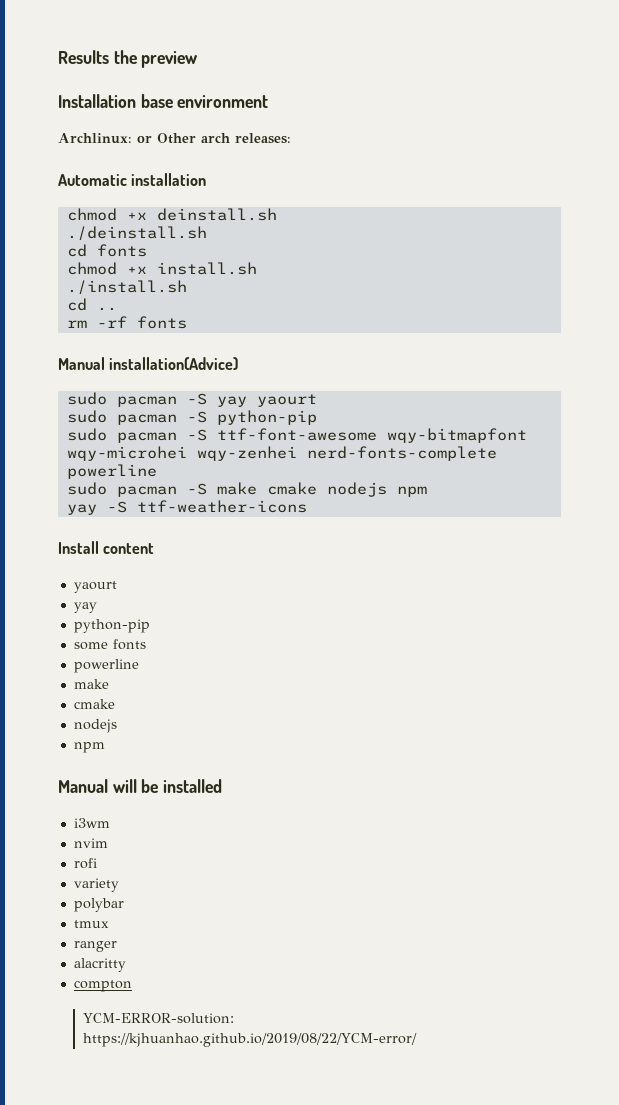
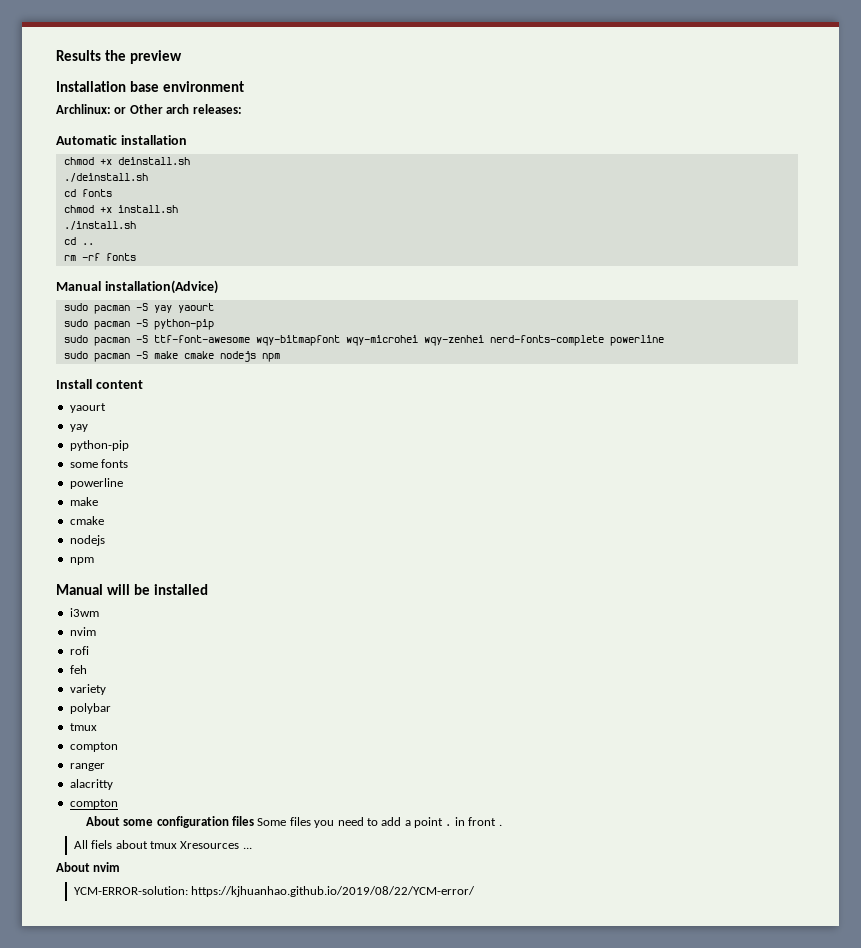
- yay -S ttf-weather-icons
+ feh
  polybar
  tmux
+ compton
+ About some configuration files Some files you need to add a point . in front .
+ All fiels about tmux Xresources ...
+ About nvim

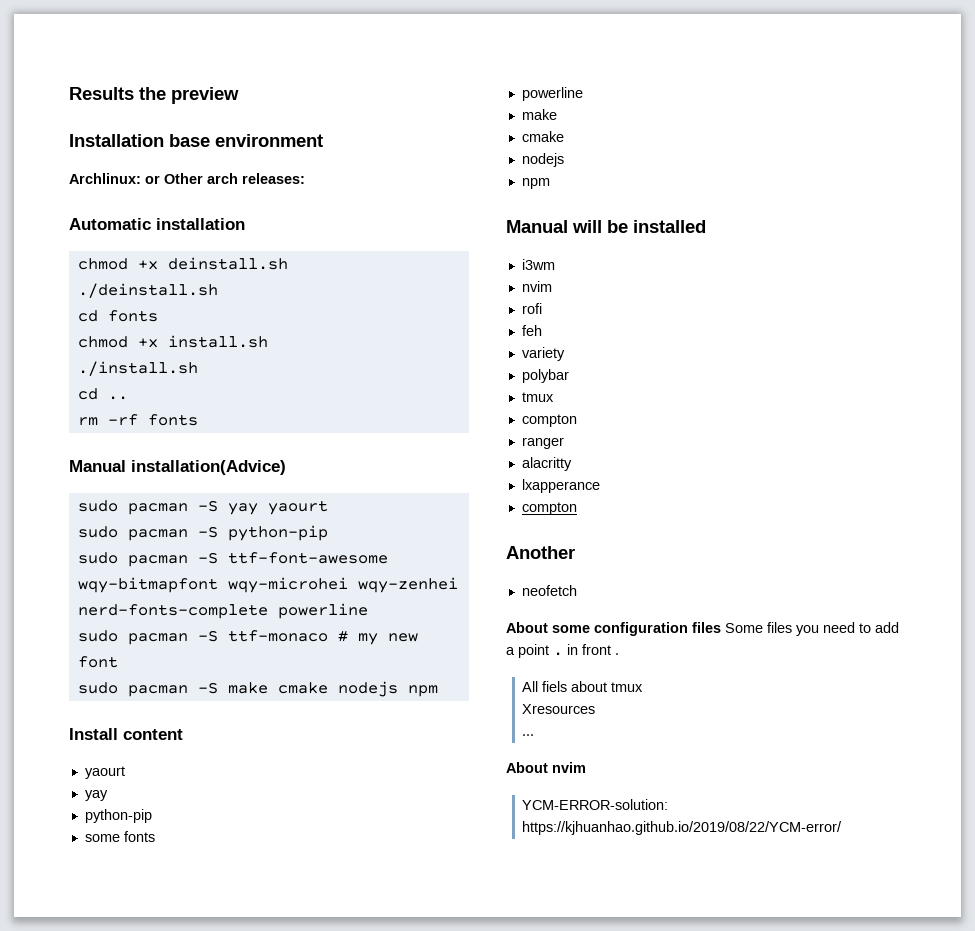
+ sudo pacman -S ttf-monaco # my new font
  alacritty
+ lxapperance
  compton
+ Another
+ neofetch
- All fiels about tmux Xresources ...
+ All fiels about tmux
+ Xresources
+ ...

